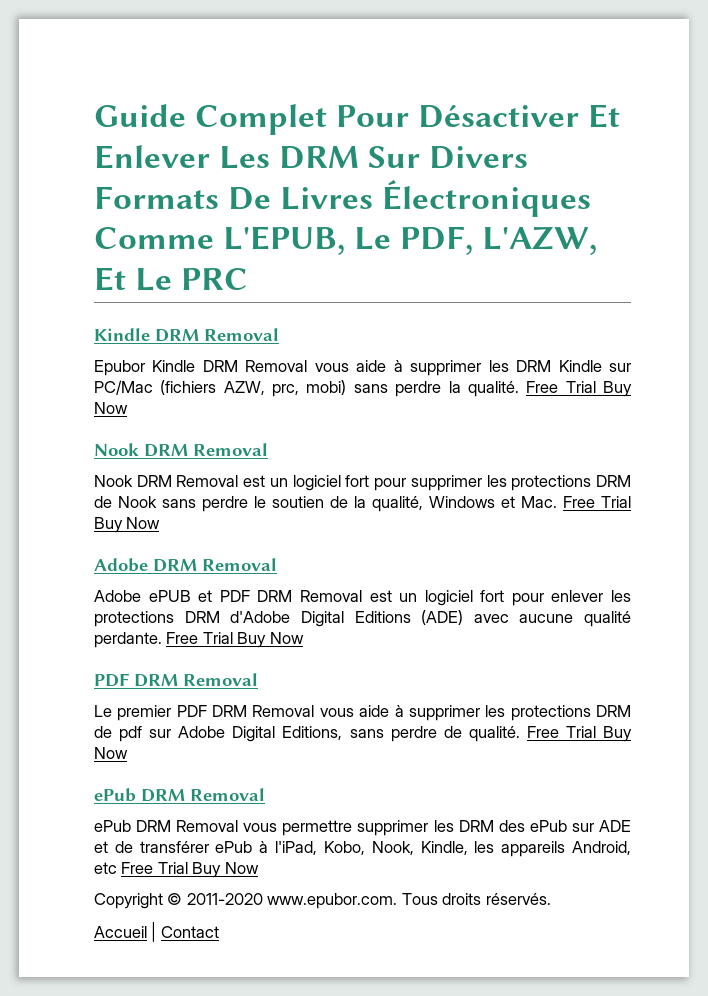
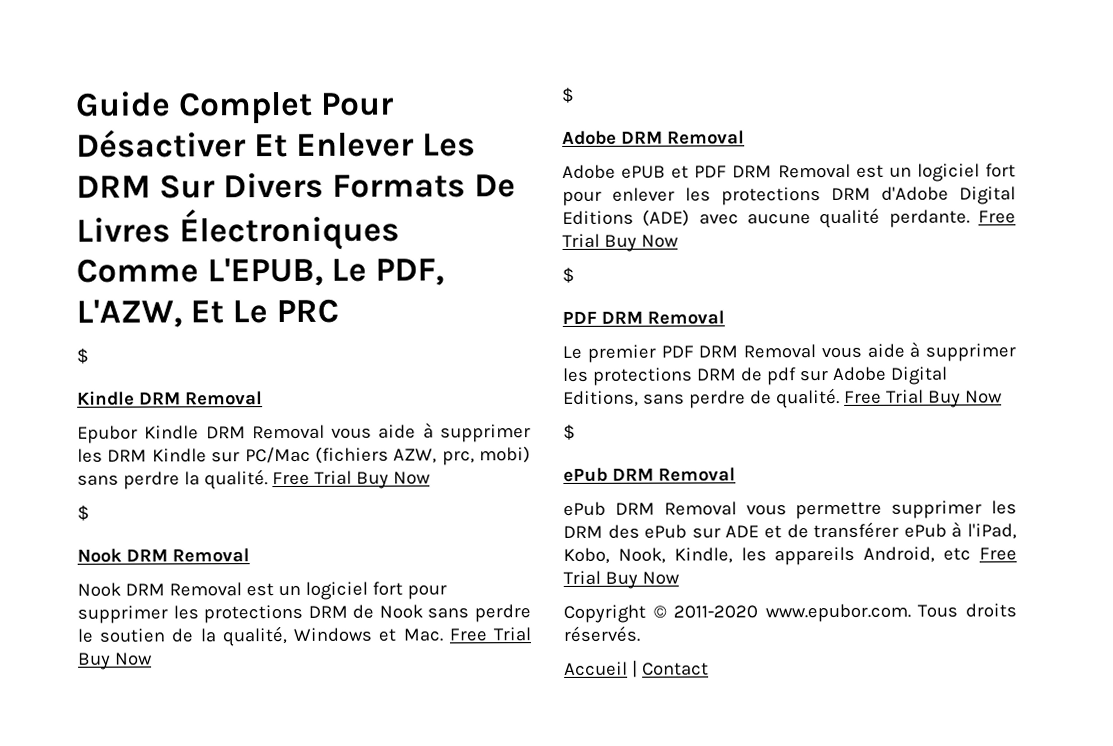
  Guide Complet Pour Désactiver Et Enlever Les DRM Sur Divers Formats De Livres Électroniques Comme L'EPUB, Le PDF, L'AZW, Et Le PRC
+ $
  Epubor Kindle DRM Removal vous aide à supprimer les DRM Kindle sur PC/Mac (fichiers AZW, prc, mobi) sans perdre la qualité. Free Trial Buy Now
+ $
  Nook DRM Removal est un logiciel fort pour supprimer les protections DRM de Nook sans perdre le soutien de la qualité, Windows et Mac. Free Trial Buy Now
+ $
  Adobe ePUB et PDF DRM Removal est un logiciel fort pour enlever les protections DRM d'Adobe Digital Editions (ADE) avec aucune qualité perdante. Free Trial Buy Now
+ $
  Le premier PDF DRM Removal vous aide à supprimer les protections DRM de pdf sur Adobe Digital Editions, sans perdre de qualité. Free Trial Buy Now
+ $

